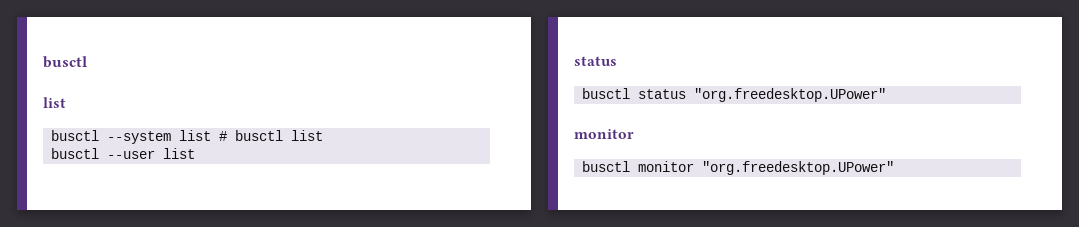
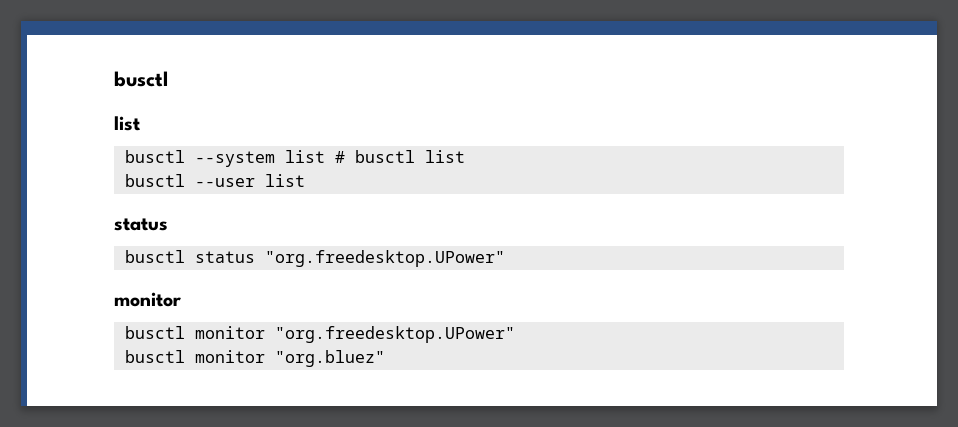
+ busctl monitor "org.bluez"

